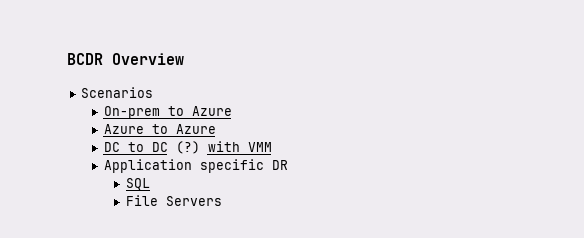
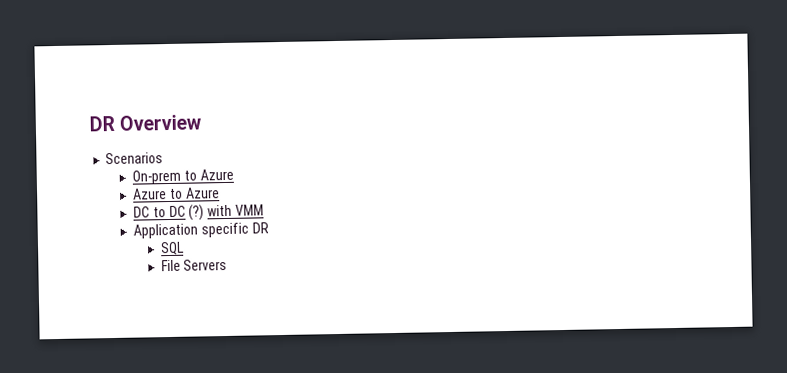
- BCDR Overview
+ DR Overview

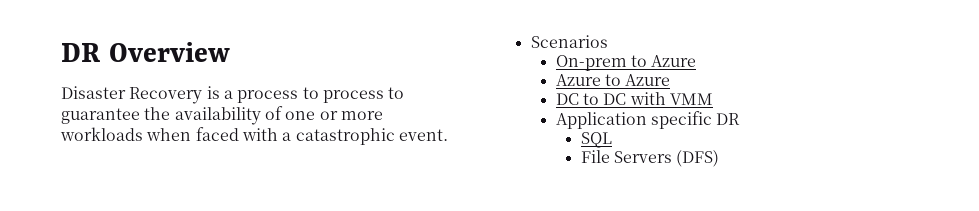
+ Disaster Recovery is a process to process to guarantee the availability of one or more workloads when faced with a catastrophic event.
- DC to DC (?) with VMM
+ DC to DC with VMM
- File Servers
+ File Servers (DFS)

